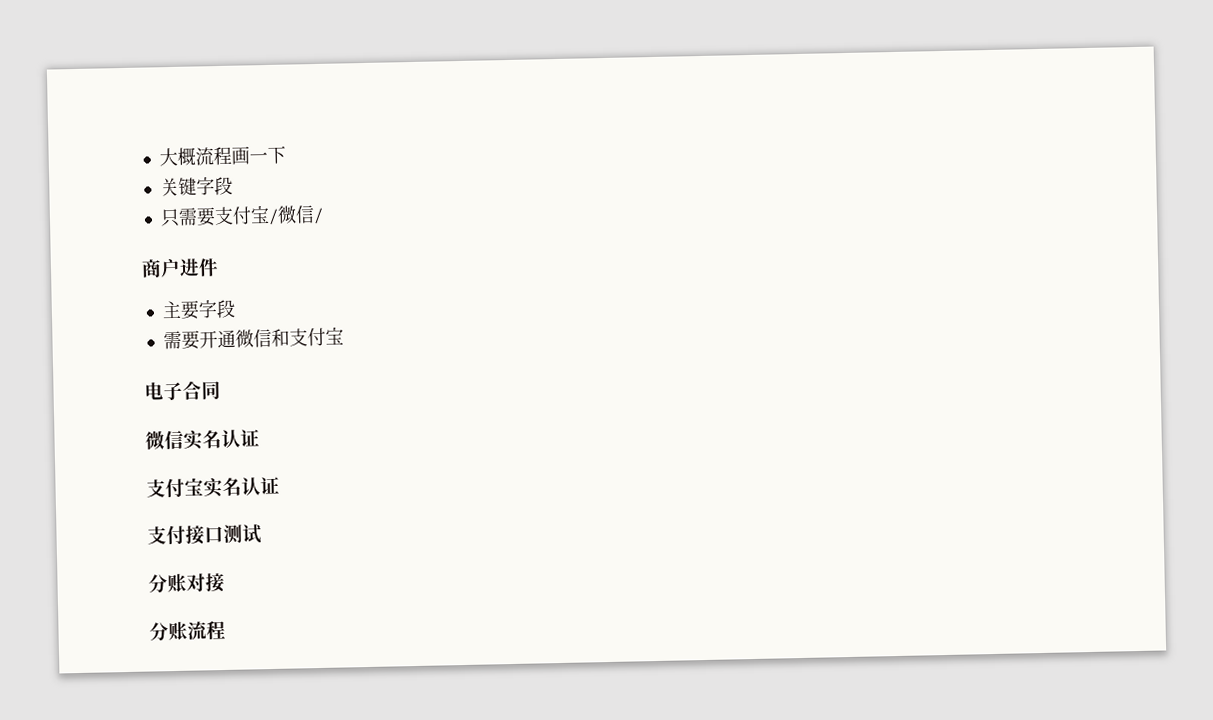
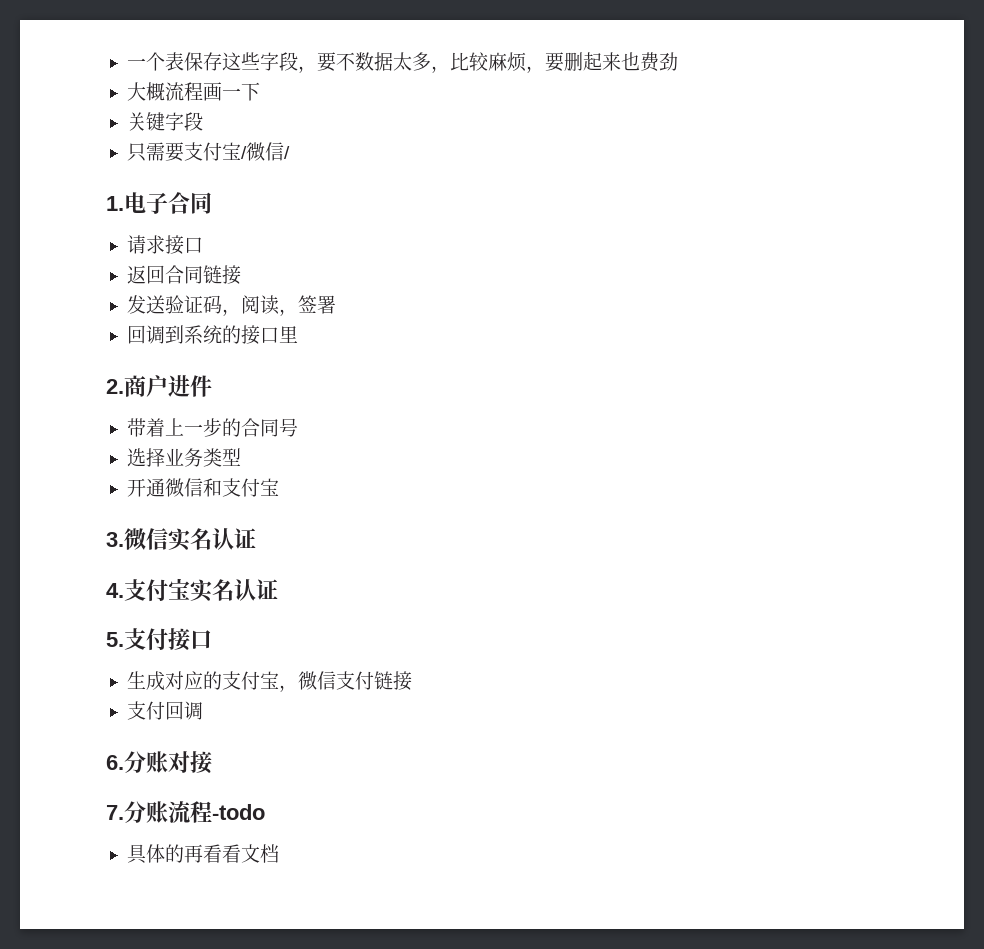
+ 一个表保存这些字段，要不数据太多，比较麻烦，要删起来也费劲
- 商户进件
- 主要字段
- 需要开通微信和支付宝
+ 1.电子合同
+ 请求接口
+ 返回合同链接
+ 发送验证码，阅读，签署
+ 回调到系统的接口里
+ 2.商户进件
+ 带着上一步的合同号
+ 选择业务类型
+ 开通微信和支付宝
- 电子合同
- 微信实名认证
+ 3.微信实名认证
- 支付宝实名认证
+ 4.支付宝实名认证
- 支付接口测试
- 分账对接
+ 5.支付接口
+ 生成对应的支付宝，微信支付链接
+ 支付回调
+ 6.分账对接
- 分账流程
+ 7.分账流程-todo
+ 具体的再看看文档

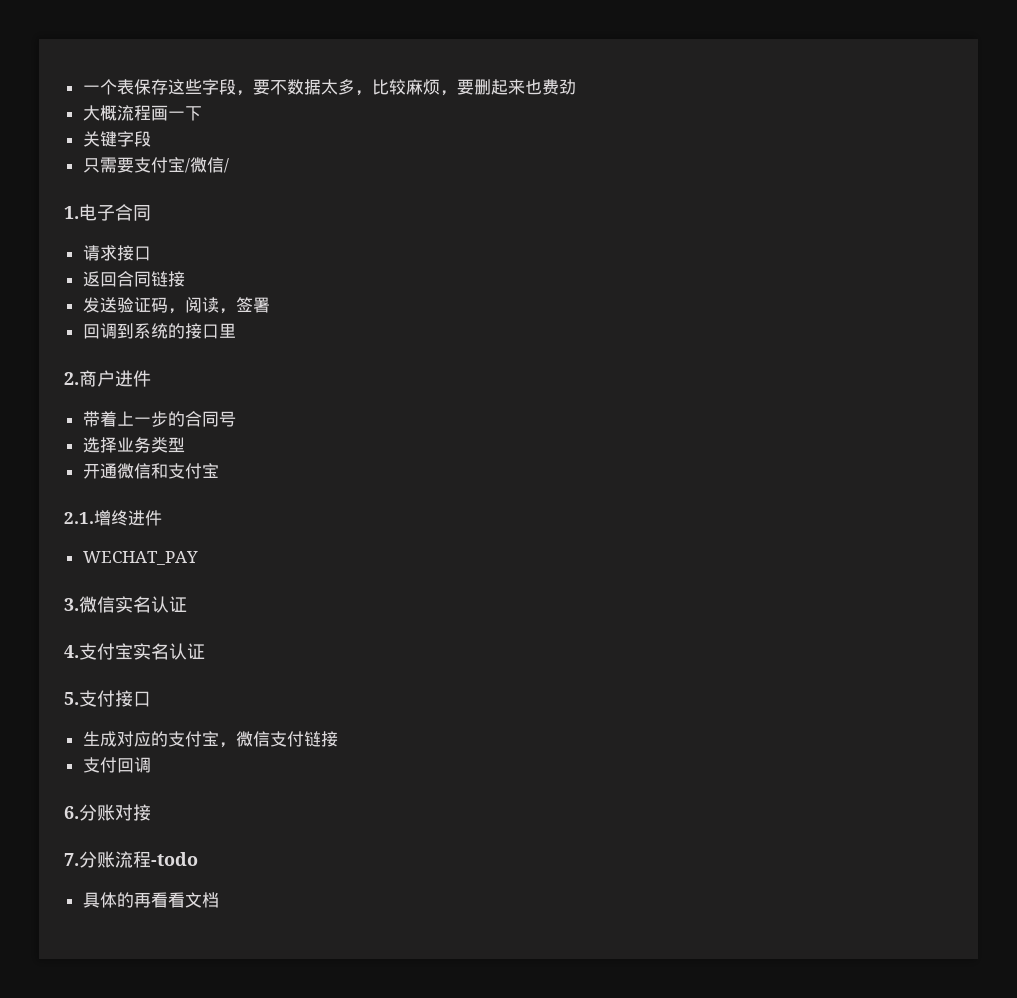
+ 2.1.增终进件
+ WECHAT_PAY

